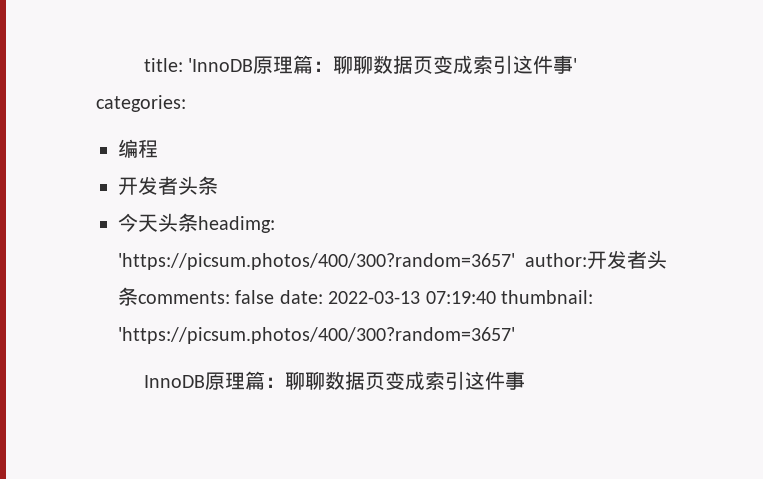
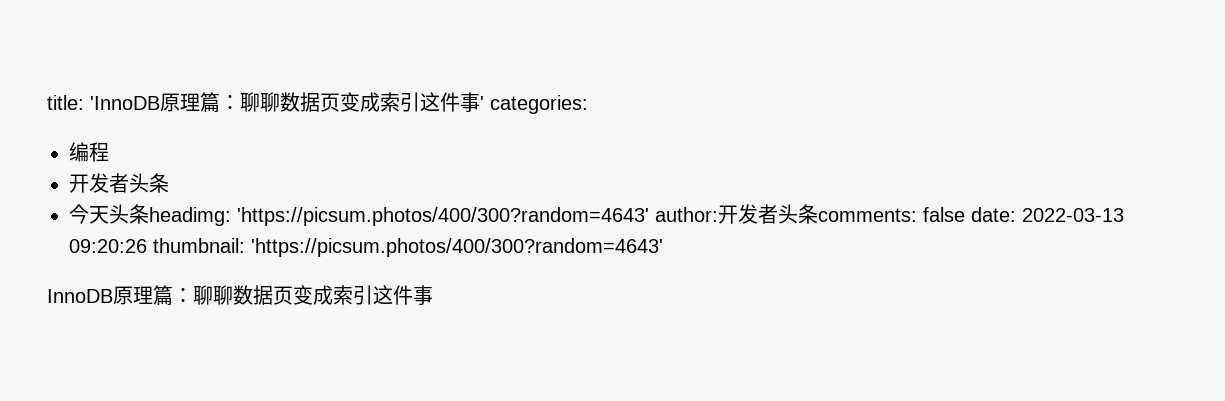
- 今天头条headimg: 'https://picsum.photos/400/300?random=3657' author:开发者头条comments: false date: 2022-03-13 07:19:40 thumbnail: 'https://picsum.photos/400/300?random=3657'
+ 今天头条headimg: 'https://picsum.photos/400/300?random=4643' author:开发者头条comments: false date: 2022-03-13 09:20:26 thumbnail: 'https://picsum.photos/400/300?random=4643'

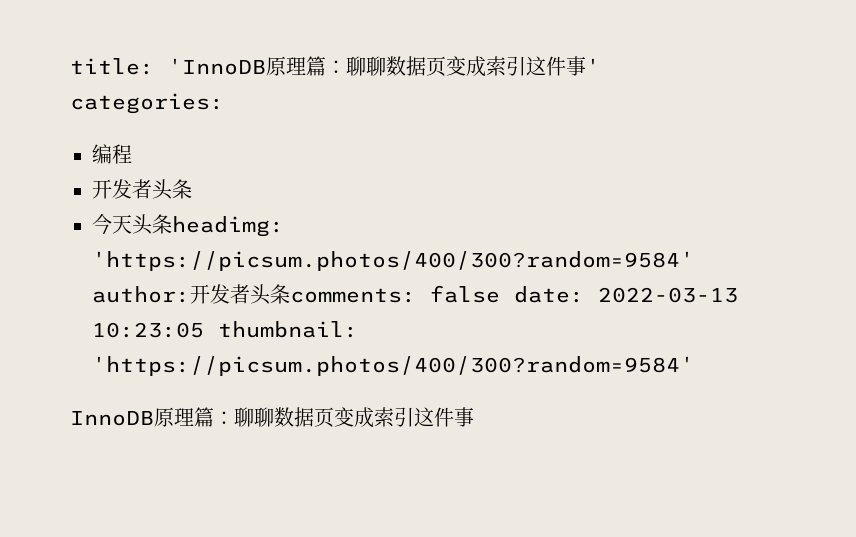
- 今天头条headimg: 'https://picsum.photos/400/300?random=4643' author:开发者头条comments: false date: 2022-03-13 09:20:26 thumbnail: 'https://picsum.photos/400/300?random=4643'
+ 今天头条headimg: 'https://picsum.photos/400/300?random=9584' author:开发者头条comments: false date: 2022-03-13 10:23:05 thumbnail: 'https://picsum.photos/400/300?random=9584'

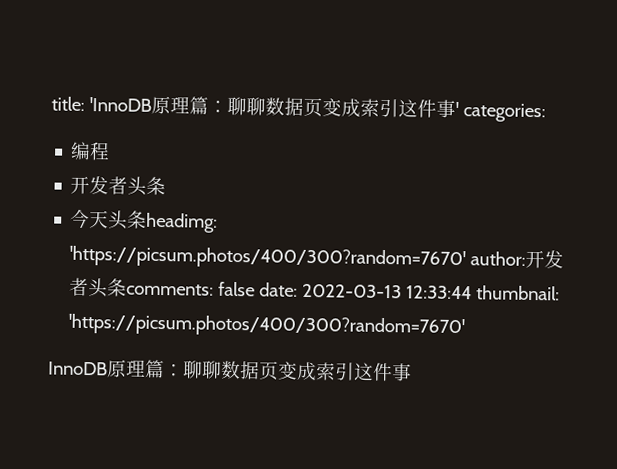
- 今天头条headimg: 'https://picsum.photos/400/300?random=9584' author:开发者头条comments: false date: 2022-03-13 10:23:05 thumbnail: 'https://picsum.photos/400/300?random=9584'
+ 今天头条headimg: 'https://picsum.photos/400/300?random=7670' author:开发者头条comments: false date: 2022-03-13 12:33:44 thumbnail: 'https://picsum.photos/400/300?random=7670'

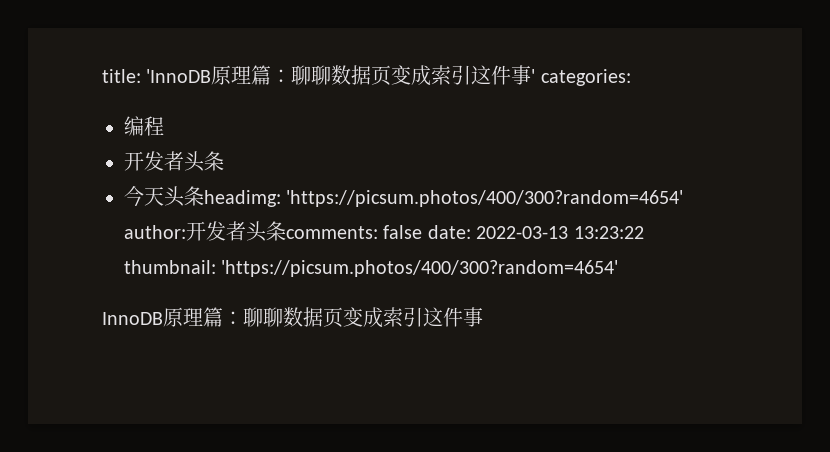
- 今天头条headimg: 'https://picsum.photos/400/300?random=7670' author:开发者头条comments: false date: 2022-03-13 12:33:44 thumbnail: 'https://picsum.photos/400/300?random=7670'
+ 今天头条headimg: 'https://picsum.photos/400/300?random=4654' author:开发者头条comments: false date: 2022-03-13 13:23:22 thumbnail: 'https://picsum.photos/400/300?random=4654'

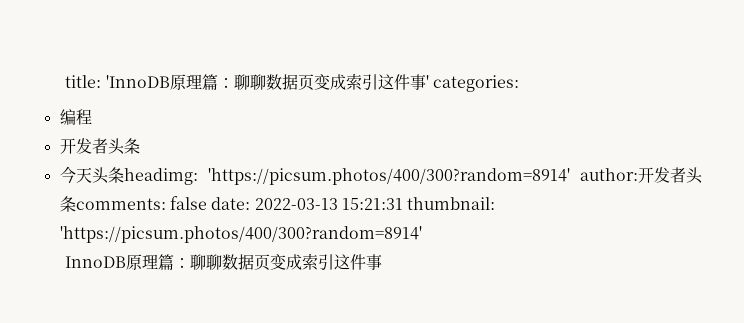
- 今天头条headimg: 'https://picsum.photos/400/300?random=4654' author:开发者头条comments: false date: 2022-03-13 13:23:22 thumbnail: 'https://picsum.photos/400/300?random=4654'
+ 今天头条headimg: 'https://picsum.photos/400/300?random=8914' author:开发者头条comments: false date: 2022-03-13 15:21:31 thumbnail: 'https://picsum.photos/400/300?random=8914'

